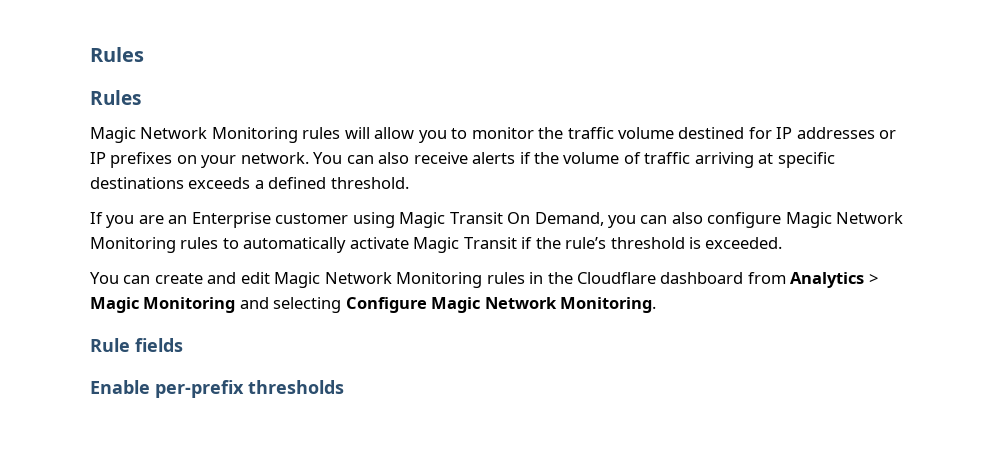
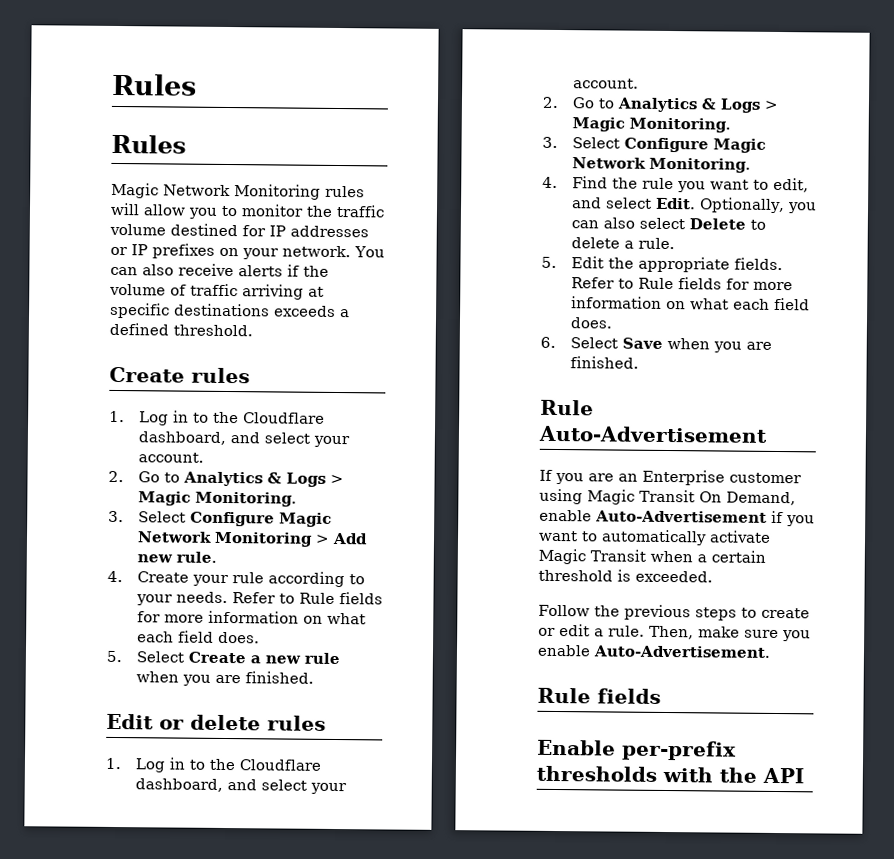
+ Create rules
+ 1. Log in to the Cloudflare dashboard, and select your account.
+ 2. Go to Analytics & Logs > Magic Monitoring.
+ 3. Select Configure Magic Network Monitoring > Add new rule.
+ 4. Create your rule according to your needs. Refer to Rule fields for more information on what each field does.
+ 5. Select Create a new rule when you are finished.
+ Edit or delete rules
+ 1. Log in to the Cloudflare dashboard, and select your account.
+ 2. Go to Analytics & Logs > Magic Monitoring.
+ 3. Select Configure Magic Network Monitoring.
+ 4. Find the rule you want to edit, and select Edit. Optionally, you can also select Delete to delete a rule.
+ 5. Edit the appropriate fields. Refer to Rule fields for more information on what each field does.
+ 6. Select Save when you are finished.
+ Rule Auto-Advertisement
- If you are an Enterprise customer using Magic Transit On Demand, you can also configure Magic Network Monitoring rules to automatically activate Magic Transit if the rule’s threshold is exceeded.
+ If you are an Enterprise customer using Magic Transit On Demand, enable Auto-Advertisement if you want to automatically activate Magic Transit when a certain threshold is exceeded.
- You can create and edit Magic Network Monitoring rules in the Cloudflare dashboard from Analytics > Magic Monitoring and selecting Configure Magic Network Monitoring.
+ Follow the previous steps to create or edit a rule. Then, make sure you enable Auto-Advertisement.
- Enable per-prefix thresholds
+ Enable per-prefix thresholds with the API

